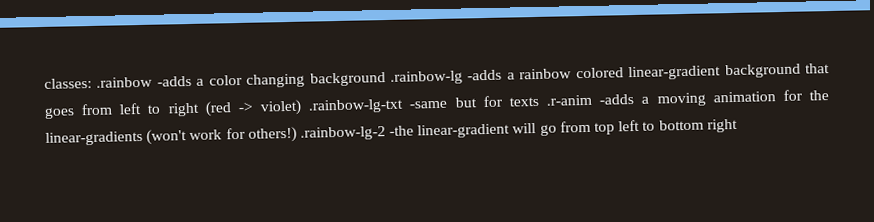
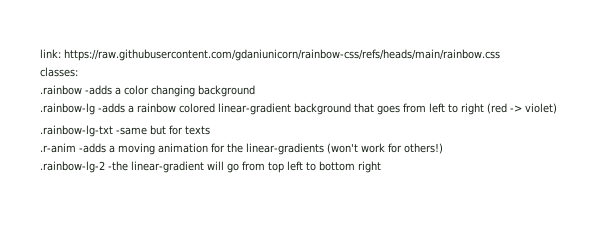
+ link: https://raw.githubusercontent.com/gdaniunicorn/rainbow-css/refs/heads/main/rainbow.css
- classes: .rainbow -adds a color changing background .rainbow-lg -adds a rainbow colored linear-gradient background that goes from left to right (red -> violet) .rainbow-lg-txt -same but for texts .r-anim -adds a moving animation for the linear-gradients (won't work for others!) .rainbow-lg-2 -the linear-gradient will go from top left to bottom right
+ classes:
+ .rainbow -adds a color changing background
+ .rainbow-lg -adds a rainbow colored linear-gradient background that goes from left to right (red -> violet)
+ .rainbow-lg-txt -same but for texts
+ .r-anim -adds a moving animation for the linear-gradients (won't work for others!)
+ .rainbow-lg-2 -the linear-gradient will go from top left to bottom right

